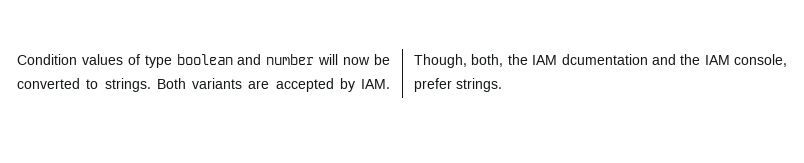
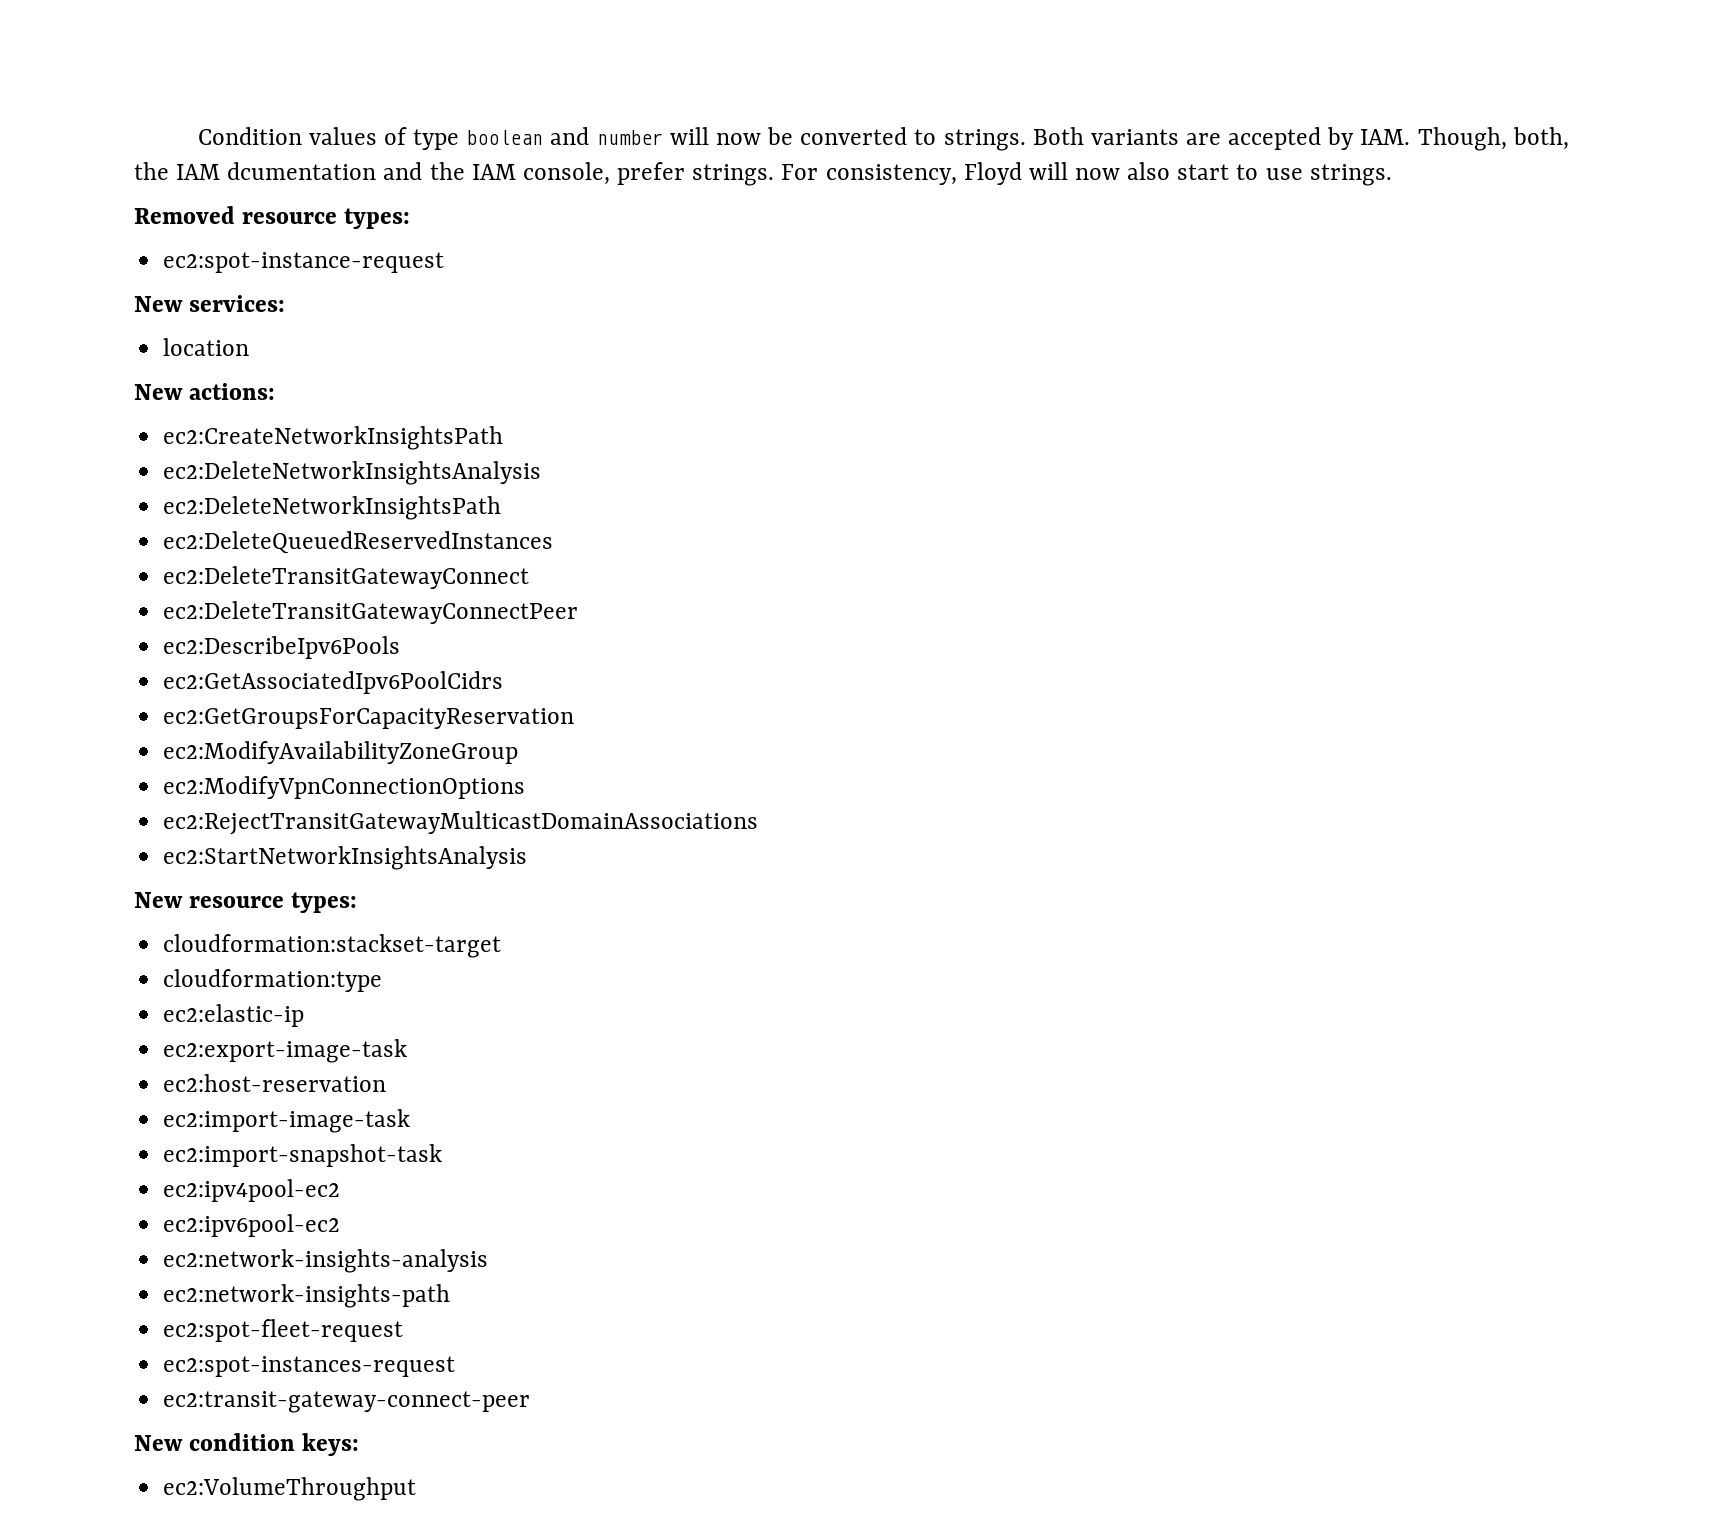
+ For consistency, Floyd will now also start to use strings.
+ Removed resource types:
+ ec2:spot-instance-request
+ New services:
+ location
+ New actions:
+ ec2:CreateNetworkInsightsPath
+ ec2:DeleteNetworkInsightsAnalysis
+ ec2:DeleteNetworkInsightsPath
+ ec2:DeleteQueuedReservedInstances
+ ec2:DeleteTransitGatewayConnect
+ ec2:DeleteTransitGatewayConnectPeer
+ ec2:DescribeIpv6Pools
+ ec2:GetAssociatedIpv6PoolCidrs
+ ec2:GetGroupsForCapacityReservation
+ ec2:ModifyAvailabilityZoneGroup
+ ec2:ModifyVpnConnectionOptions
+ ec2:RejectTransitGatewayMulticastDomainAssociations
+ ec2:StartNetworkInsightsAnalysis
+ New resource types:
+ cloudformation:stackset-target
+ cloudformation:type
+ ec2:elastic-ip
+ ec2:export-image-task
+ ec2:host-reservation
+ ec2:import-image-task
+ ec2:import-snapshot-task
+ ec2:ipv4pool-ec2
+ ec2:ipv6pool-ec2
+ ec2:network-insights-analysis
+ ec2:network-insights-path
+ ec2:spot-fleet-request
+ ec2:spot-instances-request
+ ec2:transit-gateway-connect-peer
+ New condition keys:
+ ec2:VolumeThroughput

